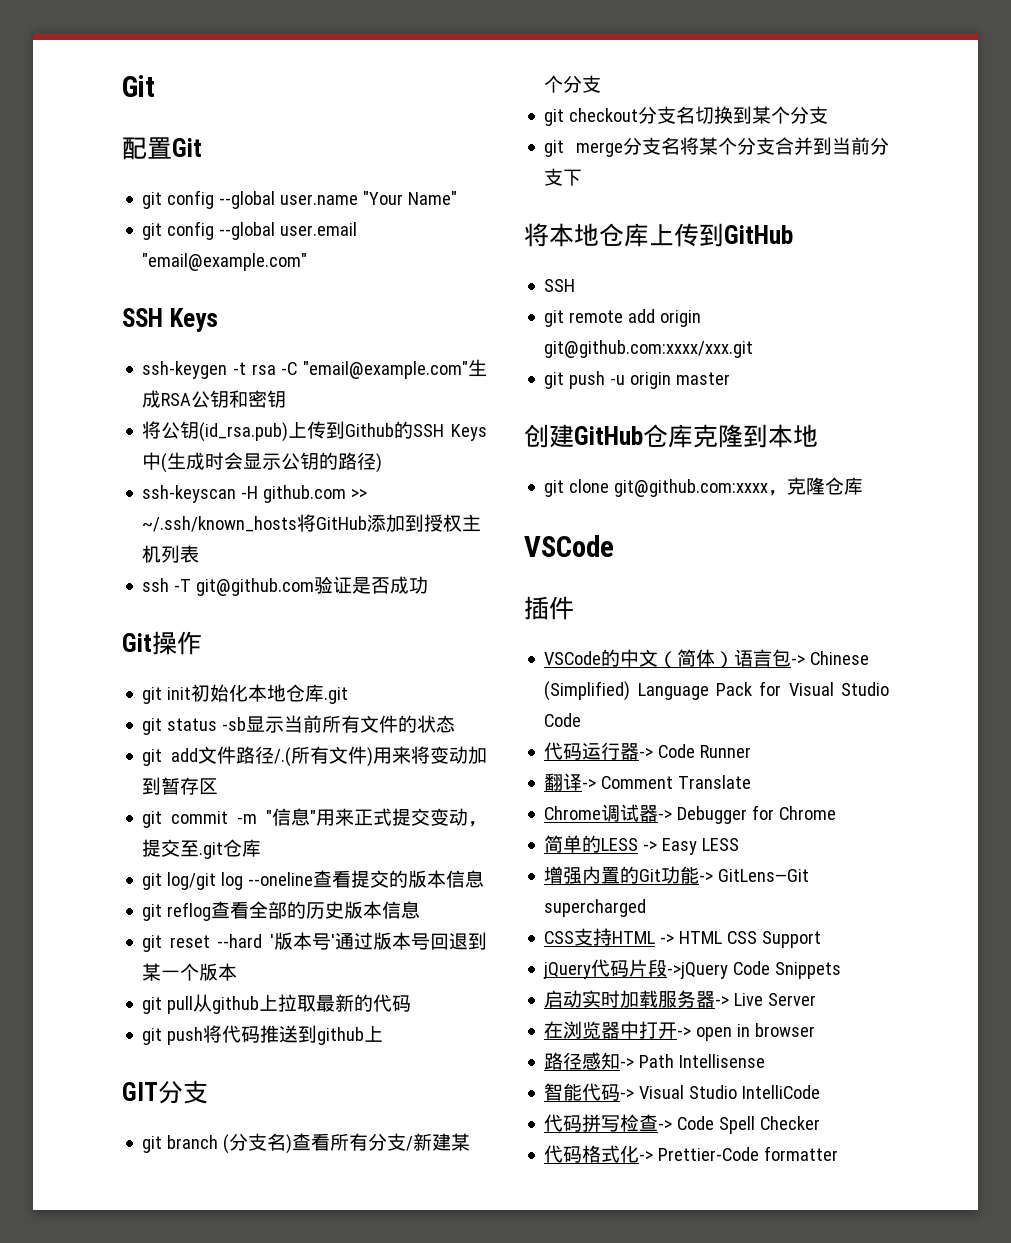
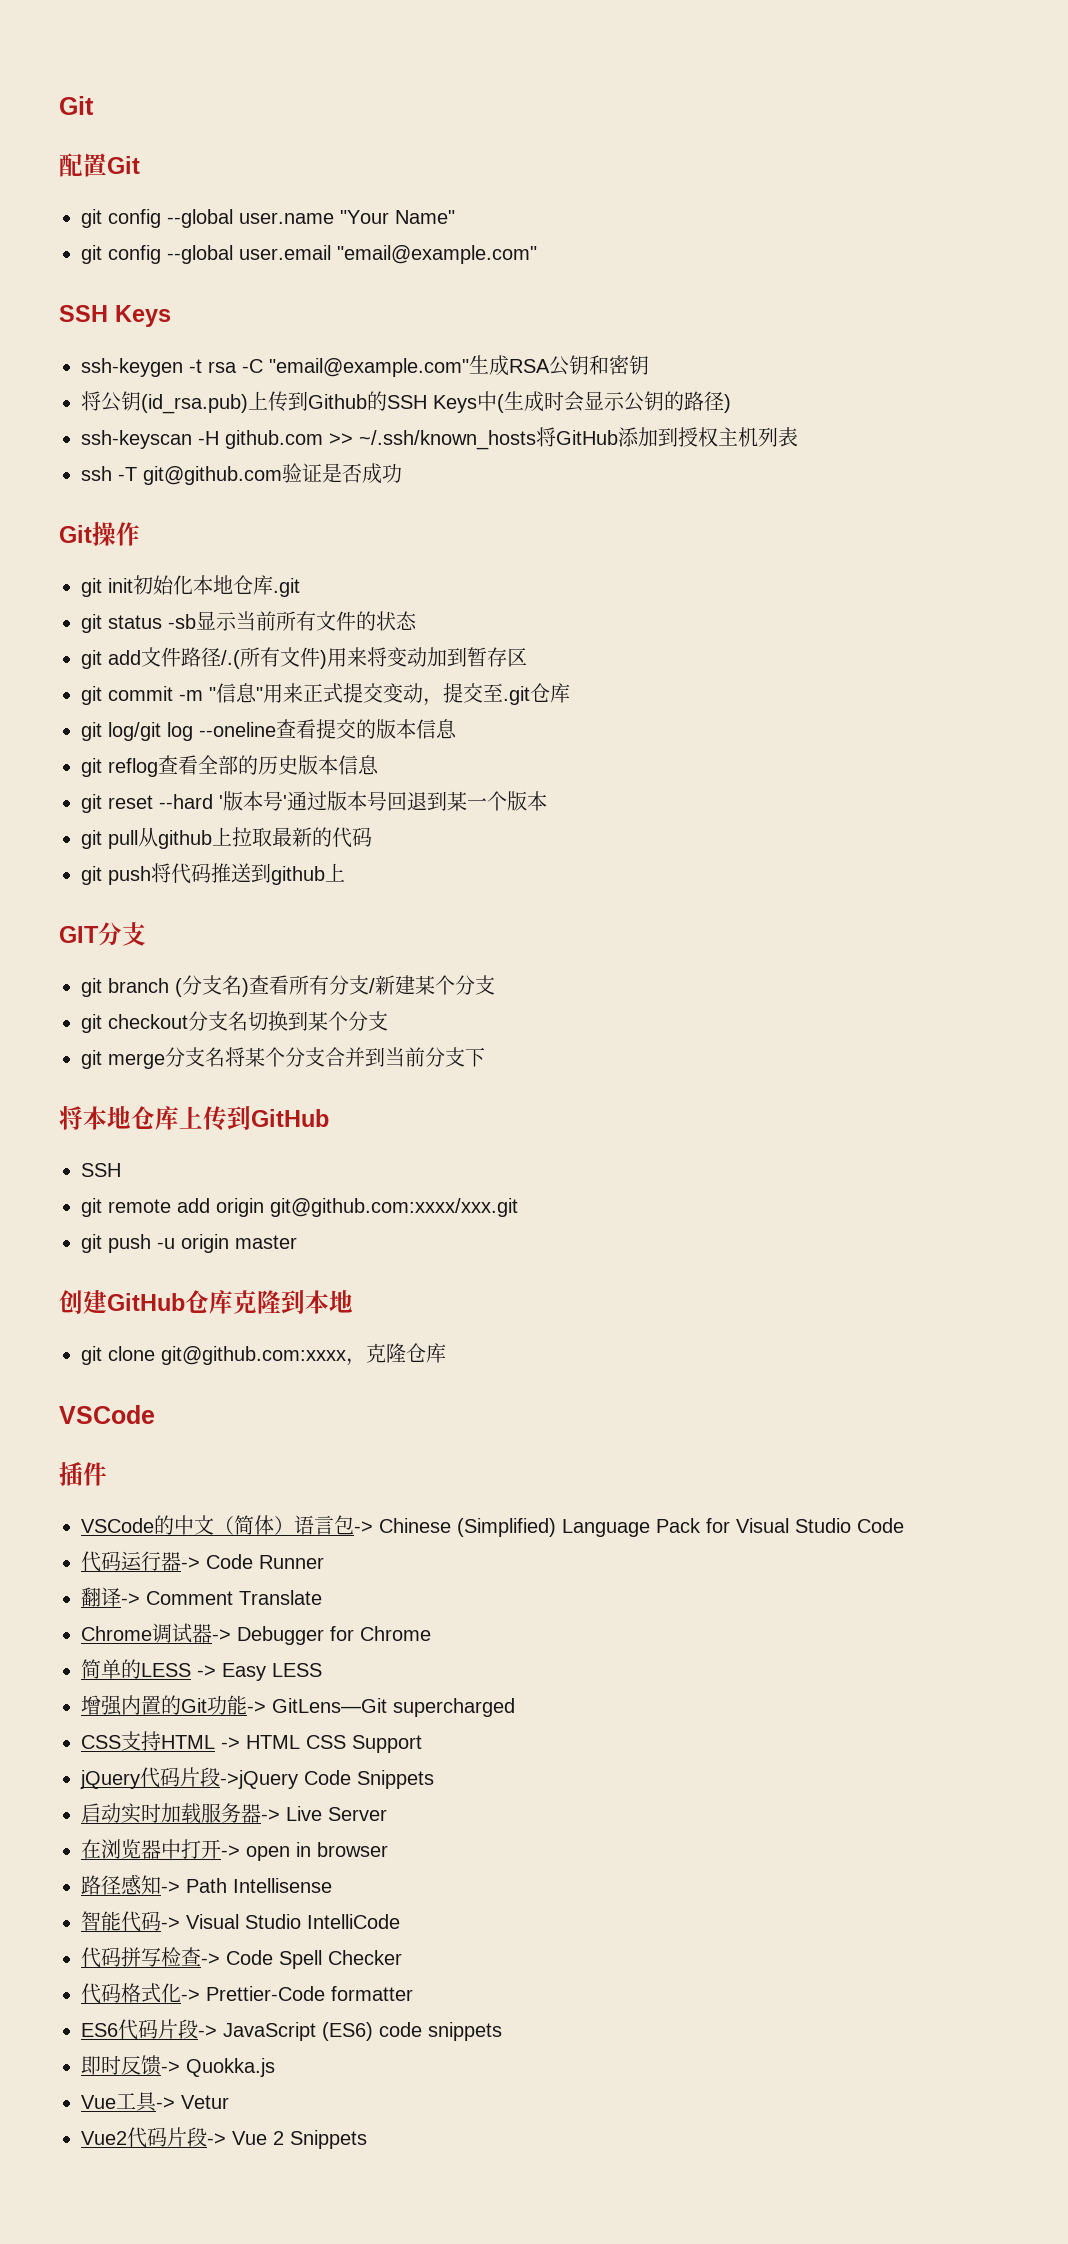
+ ES6代码片段-> JavaScript (ES6) code snippets
+ 即时反馈-> Quokka.js
+ Vue工具-> Vetur
+ Vue2代码片段-> Vue 2 Snippets

